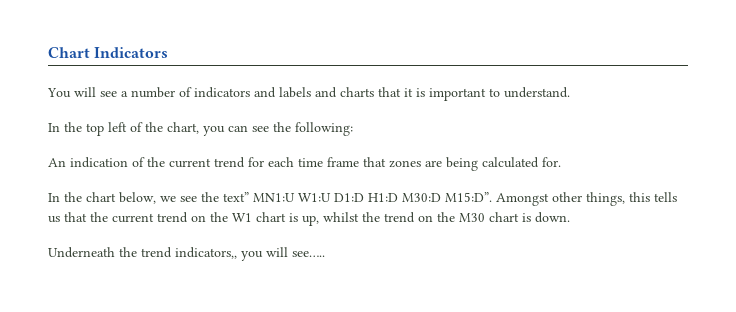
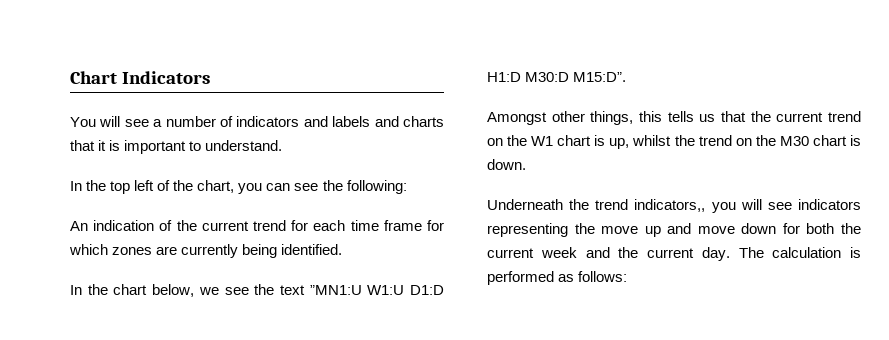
- An indication of the current trend for each time frame that zones are being calculated for.
+ An indication of the current trend for each time frame for which zones are currently being identified.
- In the chart below, we see the text” MN1:U W1:U D1:D H1:D M30:D M15:D”. Amongst other things, this tells us that the current trend on the W1 chart is up, whilst the trend on the M30 chart is down.
+ In the chart below, we see the text ”MN1:U W1:U D1:D H1:D M30:D M15:D”.
+ Amongst other things, this tells us that the current trend on the W1 chart is up, whilst the trend on the M30 chart is down.
- Underneath the trend indicators,, you will see…..
+ Underneath the trend indicators,, you will see indicators representing the move up and move down for both the current week and the current day. The calculation is performed as follows:

